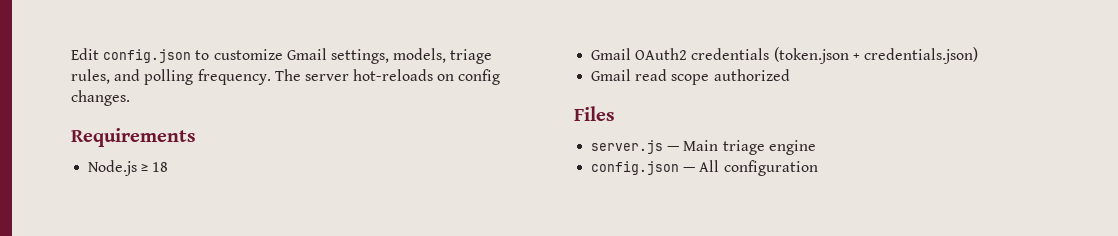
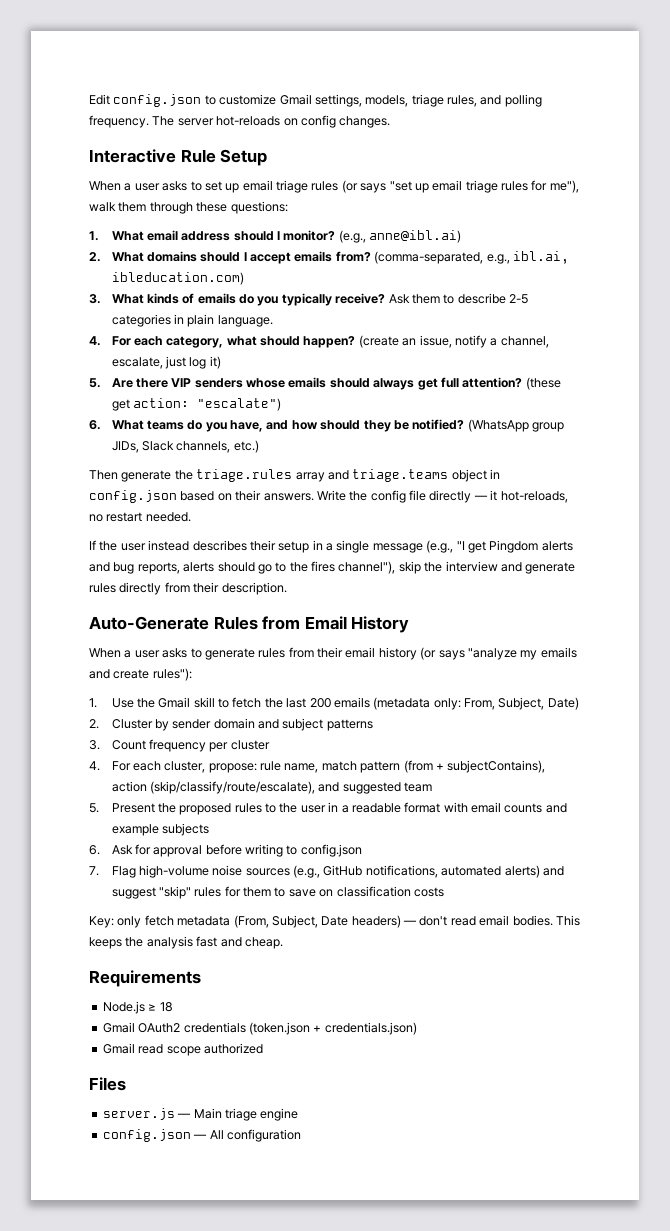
+ Interactive Rule Setup
+ When a user asks to set up email triage rules (or says "set up email triage rules for me"), walk them through these questions:
+ 1. What email address should I monitor? (e.g., anne@ibl.ai)
+ 2. What domains should I accept emails from? (comma-separated, e.g., ibl.ai, ibleducation.com)
+ 3. What kinds of emails do you typically receive? Ask them to describe 2-5 categories in plain language.
+ 4. For each category, what should happen? (create an issue, notify a channel, escalate, just log it)
+ 5. Are there VIP senders whose emails should always get full attention? (these get action: "escalate")
+ 6. What teams do you have, and how should they be notified? (WhatsApp group JIDs, Slack channels, etc.)
+ Then generate the triage.rules array and triage.teams object in config.json based on their answers. Write the config file directly — it hot-reloads, no restart needed.
+ If the user instead describes their setup in a single message (e.g., "I get Pingdom alerts and bug reports, alerts should go to the fires channel"), skip the interview and generate rules directly from their description.
+ Auto-Generate Rules from Email History
+ When a user asks to generate rules from their email history (or says "analyze my emails and create rules"):
+ 1. Use the Gmail skill to fetch the last 200 emails (metadata only: From, Subject, Date)
+ 2. Cluster by sender domain and subject patterns
+ 3. Count frequency per cluster
+ 4. For each cluster, propose: rule name, match pattern (from + subjectContains), action (skip/classify/route/escalate), and suggested team
+ 5. Present the proposed rules to the user in a readable format with email counts and example subjects
+ 6. Ask for approval before writing to config.json
+ 7. Flag high-volume noise sources (e.g., GitHub notifications, automated alerts) and suggest "skip" rules for them to save on classification costs
+ Key: only fetch metadata (From, Subject, Date headers) — don't read email bodies. This keeps the analysis fast and cheap.

